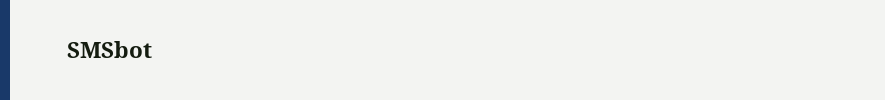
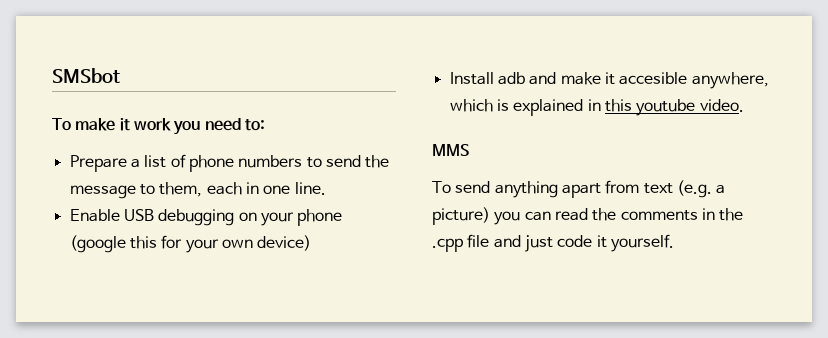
+ To make it work you need to:
+ Prepare a list of phone numbers to send the message to them, each in one line.
+ Enable USB debugging on your phone (google this for your own device)
+ Install adb and make it accesible anywhere, which is explained in this youtube video.
+ MMS
+ To send anything apart from text (e.g. a picture) you can read the comments in the .cpp file and just code it yourself.

